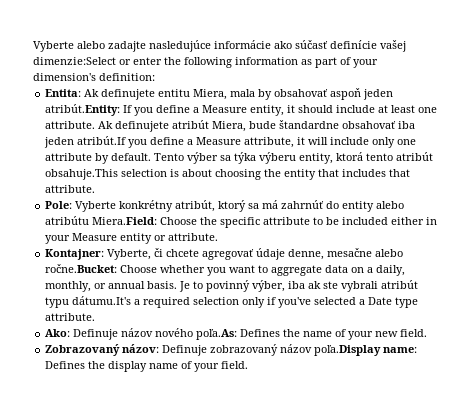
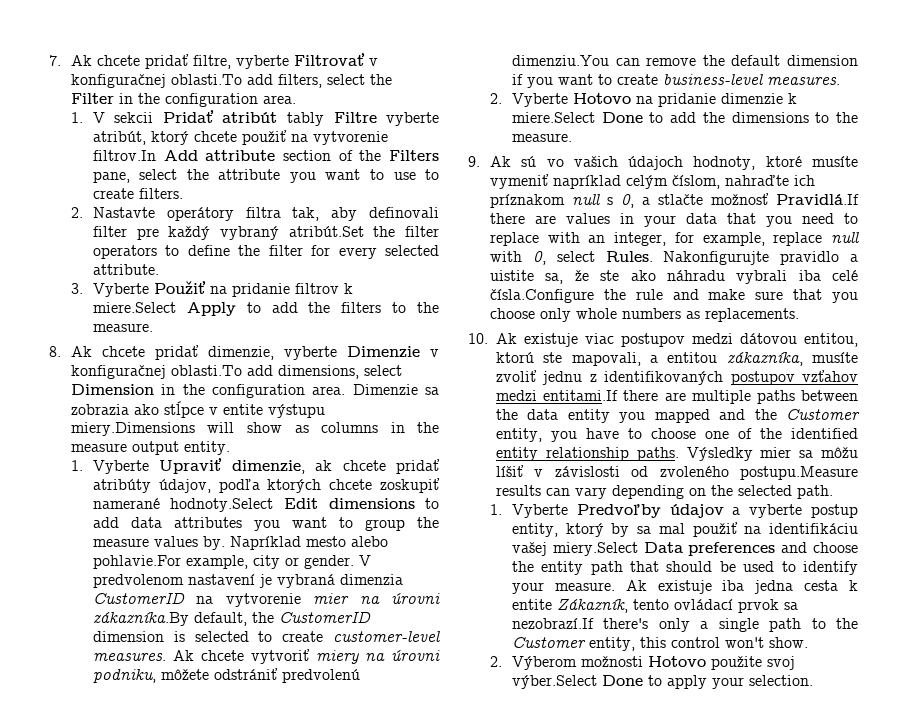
- Vyberte alebo zadajte nasledujúce informácie ako súčasť definície vašej dimenzie:Select or enter the following information as part of your dimension's definition:
- Entita: Ak definujete entitu Miera, mala by obsahovať aspoň jeden atribút.Entity: If you define a Measure entity, it should include at least one attribute. Ak definujete atribút Miera, bude štandardne obsahovať iba jeden atribút.If you define a Measure attribute, it will include only one attribute by default. Tento výber sa týka výberu entity, ktorá tento atribút obsahuje.This selection is about choosing the entity that includes that attribute.
- Pole: Vyberte konkrétny atribút, ktorý sa má zahrnúť do entity alebo atribútu Miera.Field: Choose the specific attribute to be included either in your Measure entity or attribute.
- Kontajner: Vyberte, či chcete agregovať údaje denne, mesačne alebo ročne.Bucket: Choose whether you want to aggregate data on a daily, monthly, or annual basis. Je to povinný výber, iba ak ste vybrali atribút typu dátumu.It's a required selection only if you've selected a Date type attribute.
- Ako: Definuje názov nového poľa.As: Defines the name of your new field.
- Zobrazovaný názov: Definuje zobrazovaný názov poľa.Display name: Defines the display name of your field.
+ 7. Ak chcete pridať filtre, vyberte Filtrovať v konfiguračnej oblasti.To add filters, select the Filter in the configuration area.
+ 1. V sekcii Pridať atribút tably Filtre vyberte atribút, ktorý chcete použiť na vytvorenie filtrov.In Add attribute section of the Filters pane, select the attribute you want to use to create filters.
+ 2. Nastavte operátory filtra tak, aby definovali filter pre každý vybraný atribút.Set the filter operators to define the filter for every selected attribute.
+ 3. Vyberte Použiť na pridanie filtrov k miere.Select Apply to add the filters to the measure.
+ 8. Ak chcete pridať dimenzie, vyberte Dimenzie v konfiguračnej oblasti.To add dimensions, select Dimension in the configuration area. Dimenzie sa zobrazia ako stĺpce v entite výstupu miery.Dimensions will show as columns in the measure output entity.
+ 1. Vyberte Upraviť dimenzie, ak chcete pridať atribúty údajov, podľa ktorých chcete zoskupiť namerané hodnoty.Select Edit dimensions to add data attributes you want to group the measure values by. Napríklad mesto alebo pohlavie.For example, city or gender. V predvolenom nastavení je vybraná dimenzia CustomerID na vytvorenie mier na úrovni zákazníka.By default, the CustomerID dimension is selected to create customer-level measures. Ak chcete vytvoriť miery na úrovni podniku, môžete odstrániť predvolenú dimenziu.You can remove the default dimension if you want to create business-level measures.
+ 2. Vyberte Hotovo na pridanie dimenzie k miere.Select Done to add the dimensions to the measure.
+ 9. Ak sú vo vašich údajoch hodnoty, ktoré musíte vymeniť napríklad celým číslom, nahraďte ich príznakom null s 0, a stlačte možnosť Pravidlá.If there are values in your data that you need to replace with an integer, for example, replace null with 0, select Rules. Nakonfigurujte pravidlo a uistite sa, že ste ako náhradu vybrali iba celé čísla.Configure the rule and make sure that you choose only whole numbers as replacements.
+ 10. Ak existuje viac postupov medzi dátovou entitou, ktorú ste mapovali, a entitou zákazníka, musíte zvoliť jednu z identifikovaných postupov vzťahov medzi entitami.If there are multiple paths between the data entity you mapped and the Customer entity, you have to choose one of the identified entity relationship paths. Výsledky mier sa môžu líšiť v závislosti od zvoleného postupu.Measure results can vary depending on the selected path.
+ 1. Vyberte Predvoľby údajov a vyberte postup entity, ktorý by sa mal použiť na identifikáciu vašej miery.Select Data preferences and choose the entity path that should be used to identify your measure. Ak existuje iba jedna cesta k entite Zákazník, tento ovládací prvok sa nezobrazí.If there's only a single path to the Customer entity, this control won't show.
+ 2. Výberom možnosti Hotovo použite svoj výber.Select Done to apply your selection.

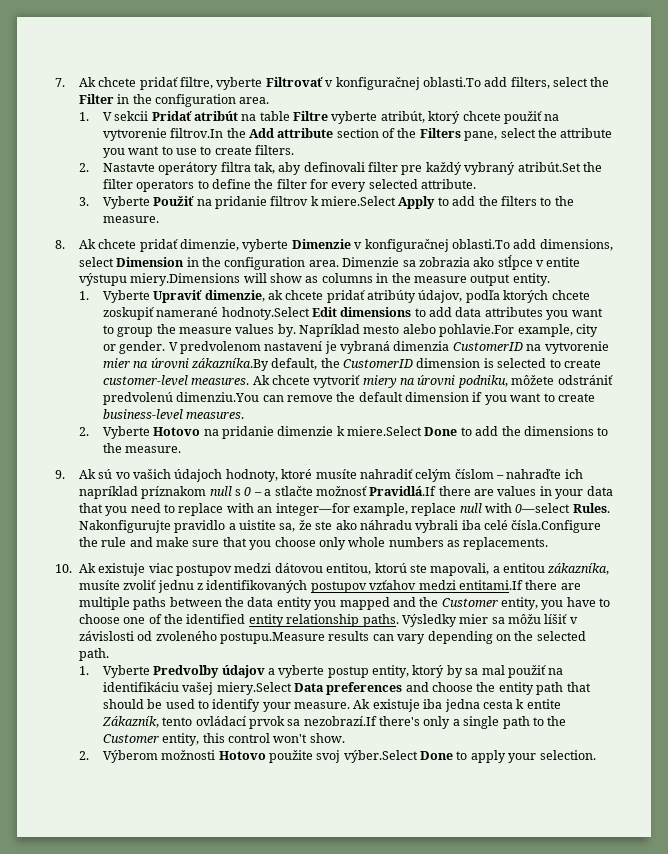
- 1. V sekcii Pridať atribút tably Filtre vyberte atribút, ktorý chcete použiť na vytvorenie filtrov.In Add attribute section of the Filters pane, select the attribute you want to use to create filters.
+ 1. V sekcii Pridať atribút na table Filtre vyberte atribút, ktorý chcete použiť na vytvorenie filtrov.In the Add attribute section of the Filters pane, select the attribute you want to use to create filters.
- 9. Ak sú vo vašich údajoch hodnoty, ktoré musíte vymeniť napríklad celým číslom, nahraďte ich príznakom null s 0, a stlačte možnosť Pravidlá.If there are values in your data that you need to replace with an integer, for example, replace null with 0, select Rules.
+ 9. Ak sú vo vašich údajoch hodnoty, ktoré musíte nahradiť celým číslom – nahraďte ich napríklad príznakom null s 0 – a stlačte možnosť Pravidlá.If there are values in your data that you need to replace with an integer—for example, replace null with 0—select Rules.

